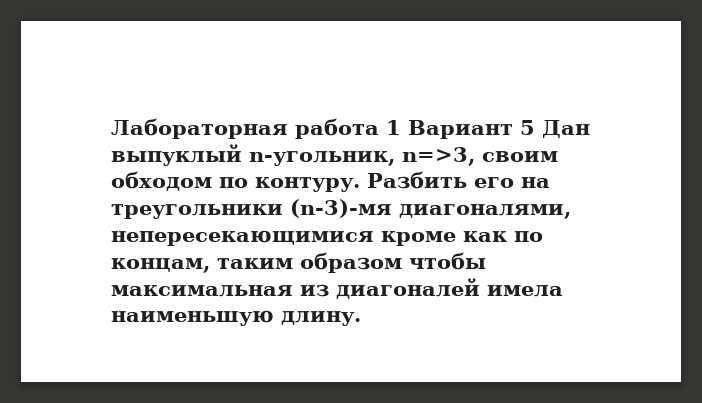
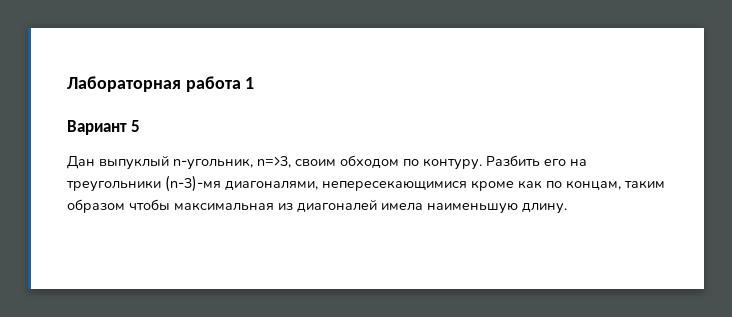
- Лабораторная работа 1 Вариант 5 Дан выпуклый n-угольник, n=>3, своим обходом по контуру.
+ Лабораторная работа 1
+ Вариант 5
+ Дан выпуклый n-угольник, n=>3, своим обходом по контуру.

